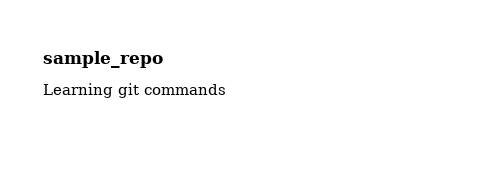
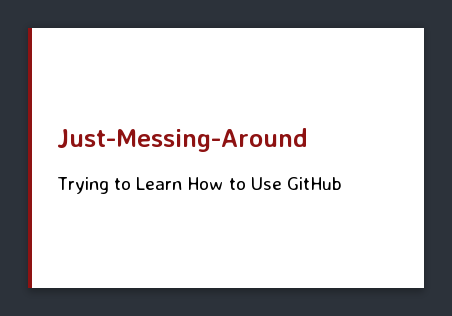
- sample_repo
- Learning git commands
+ Just-Messing-Around
+ Trying to Learn How to Use GitHub

